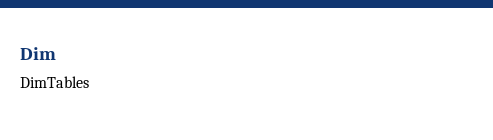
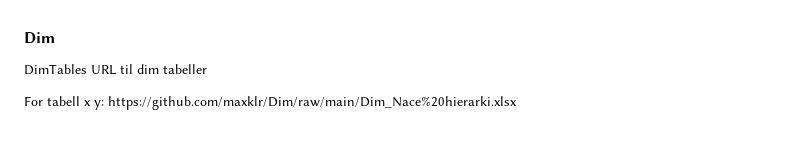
- DimTables
+ DimTables URL til dim tabeller
+ For tabell x y: https://github.com/maxklr/Dim/raw/main/Dim_Nace%20hierarki.xlsx

